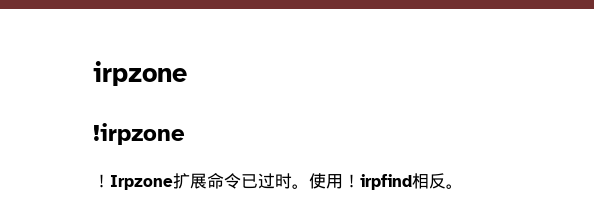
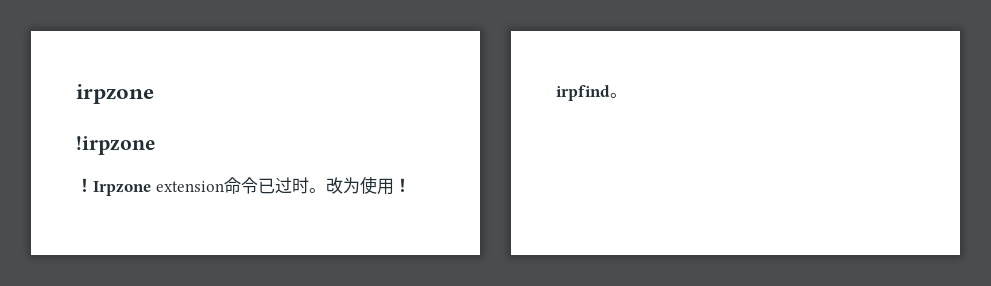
- Irpzone扩展命令已过时。
+ Irpzone extension命令已过时。
- 使用！irpfind相反。
+ 改为使用！irpfind。

